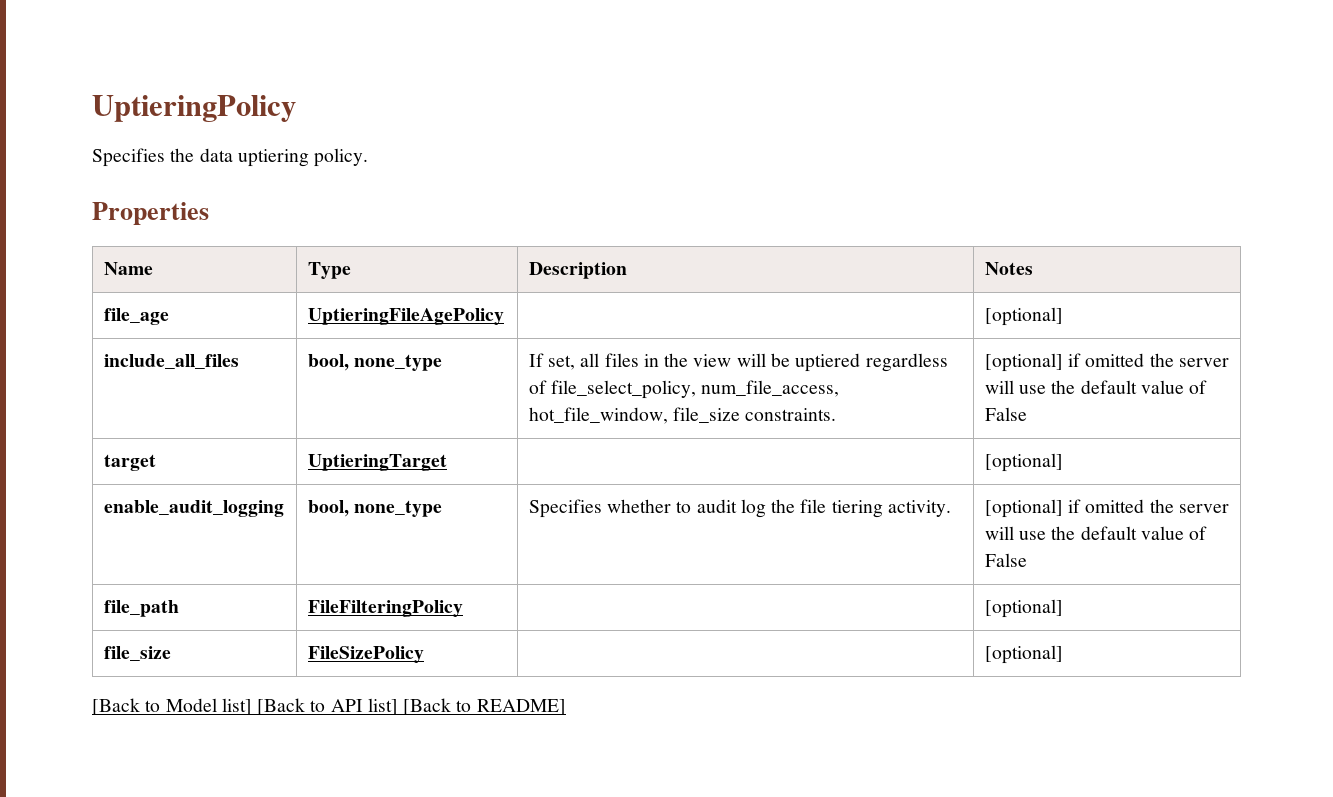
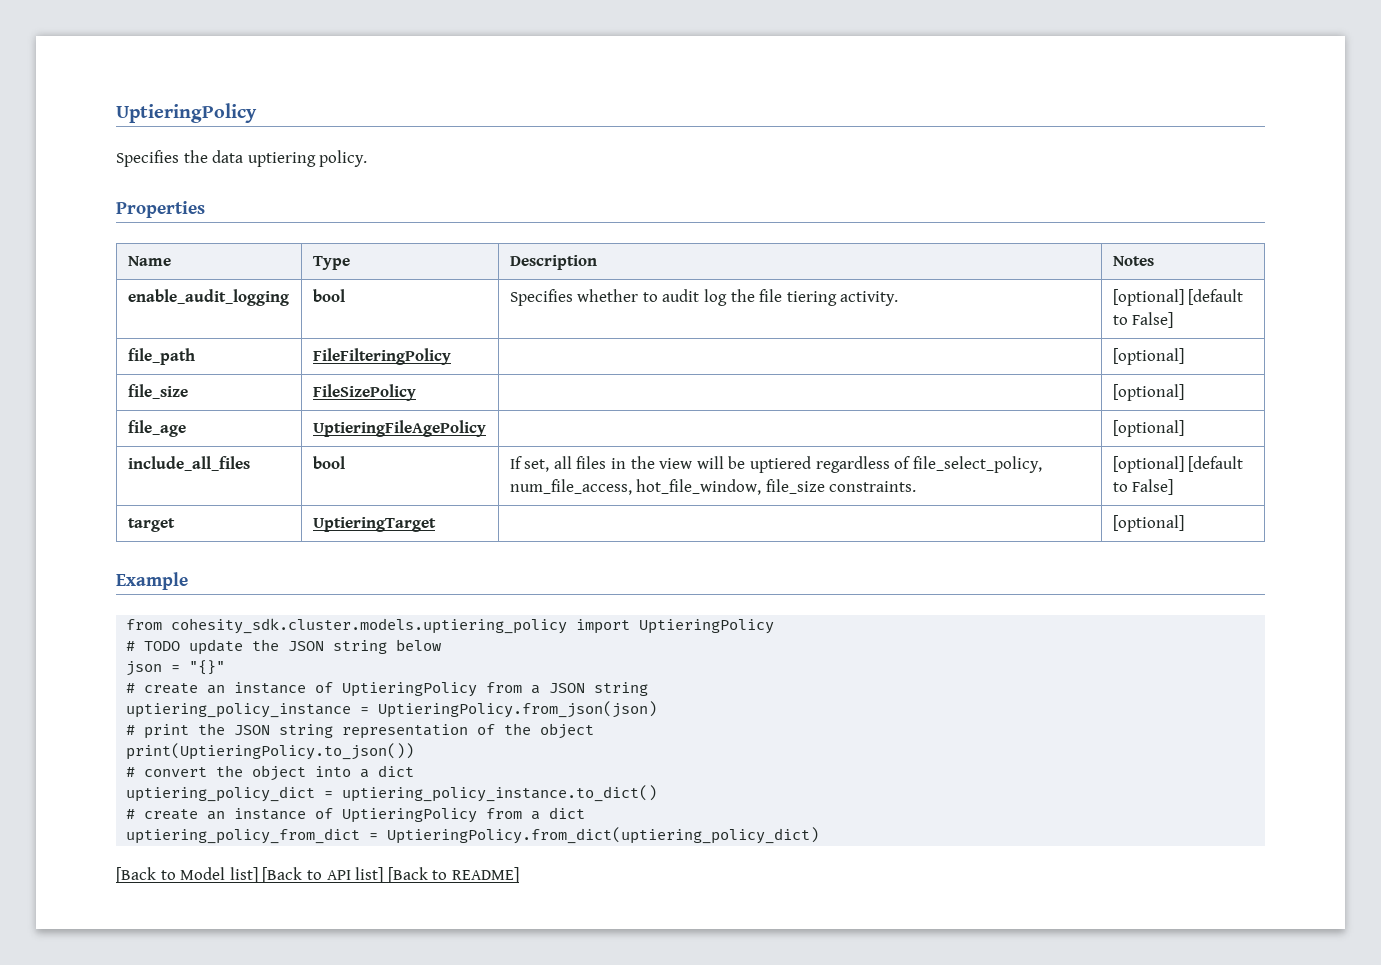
+ enable_audit_logging | bool | Specifies whether to audit log the file tiering activity. | [optional] [default to False]
+ file_path | FileFilteringPolicy | | [optional]
+ file_size | FileSizePolicy | | [optional]
- include_all_files | bool, none_type | If set, all files in the view will be uptiered regardless of file_select_policy, num_file_access, hot_file_window, file_size constraints. | [optional] if omitted the server will use the default value of False
+ include_all_files | bool | If set, all files in the view will be uptiered regardless of file_select_policy, num_file_access, hot_file_window, file_size constraints. | [optional] [default to False]
  target | UptieringTarget | | [optional]
- enable_audit_logging | bool, none_type | Specifies whether to audit log the file tiering activity. | [optional] if omitted the server will use the default value of False
- file_path | FileFilteringPolicy | | [optional]
- file_size | FileSizePolicy | | [optional]
+ Example
+ from cohesity_sdk.cluster.models.uptiering_policy import UptieringPolicy
+ # TODO update the JSON string below
+ json = "{}"
+ # create an instance of UptieringPolicy from a JSON string
+ uptiering_policy_instance = UptieringPolicy.from_json(json)
+ # print the JSON string representation of the object
+ print(UptieringPolicy.to_json())
+ # convert the object into a dict
+ uptiering_policy_dict = uptiering_policy_instance.to_dict()
+ # create an instance of UptieringPolicy from a dict
+ uptiering_policy_from_dict = UptieringPolicy.from_dict(uptiering_policy_dict)

